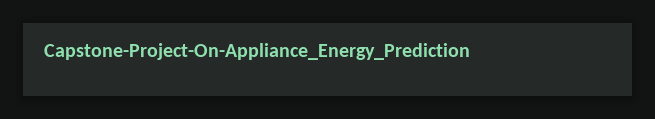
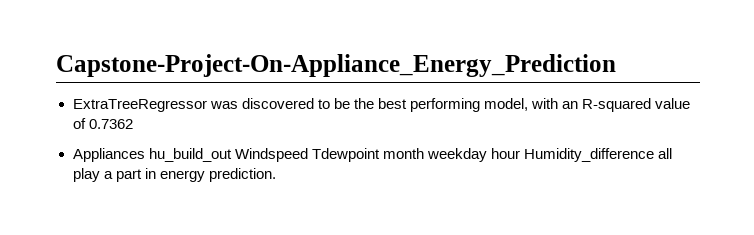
+ ExtraTreeRegressor was discovered to be the best performing model, with an R-squared value of 0.7362
+ Appliances hu_build_out Windspeed Tdewpoint month weekday hour Humidity_difference all play a part in energy prediction.

